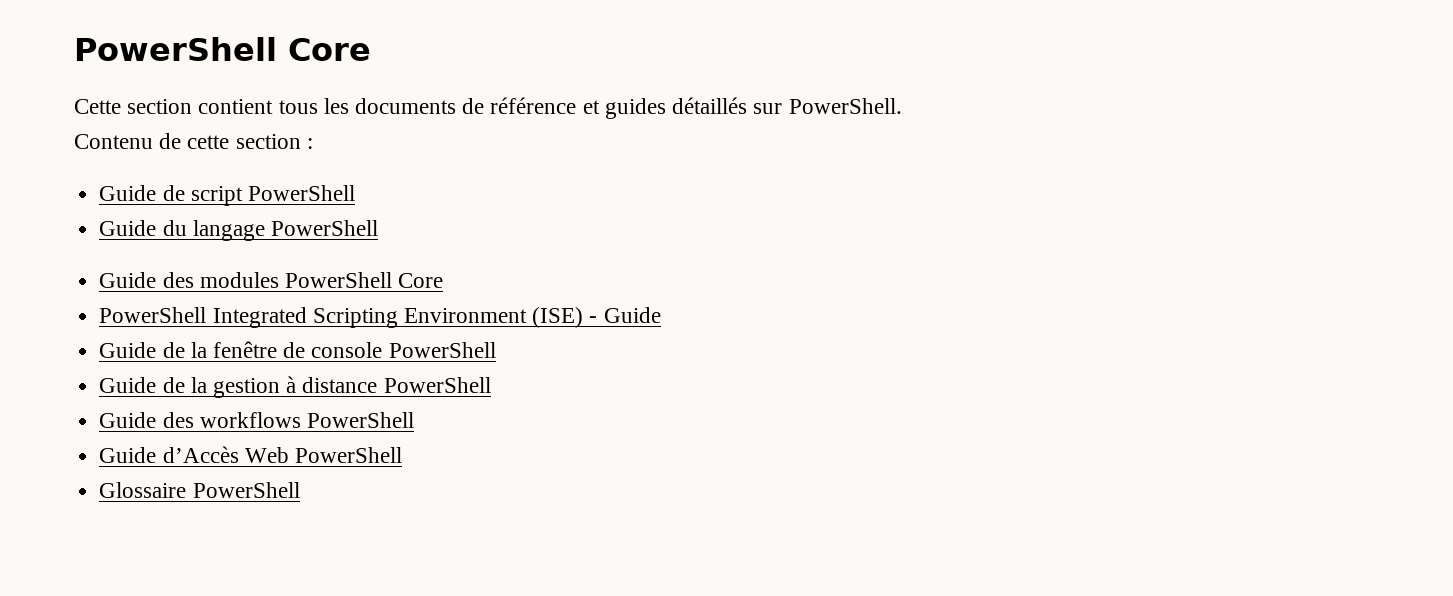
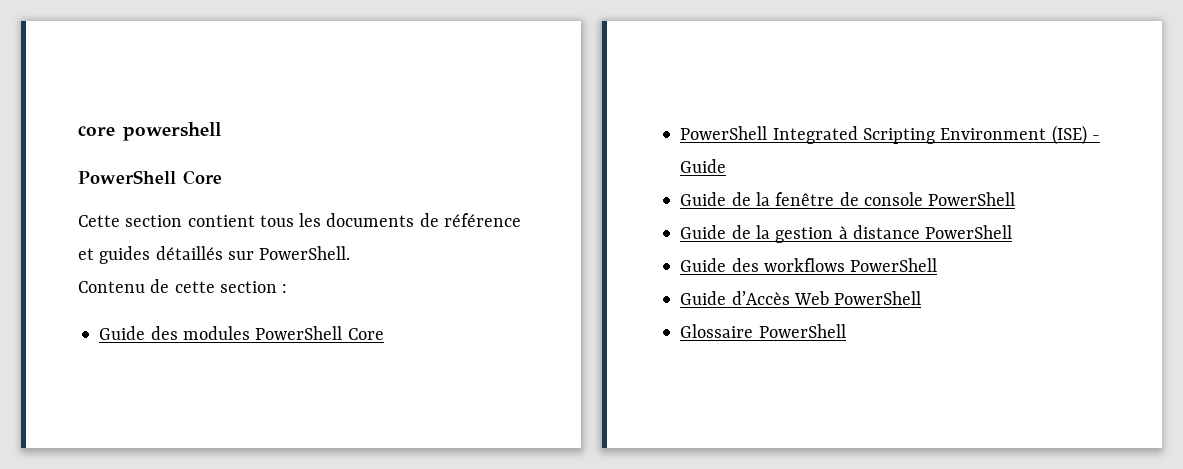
+ core powershell
- Guide de script PowerShell
- Guide du langage PowerShell

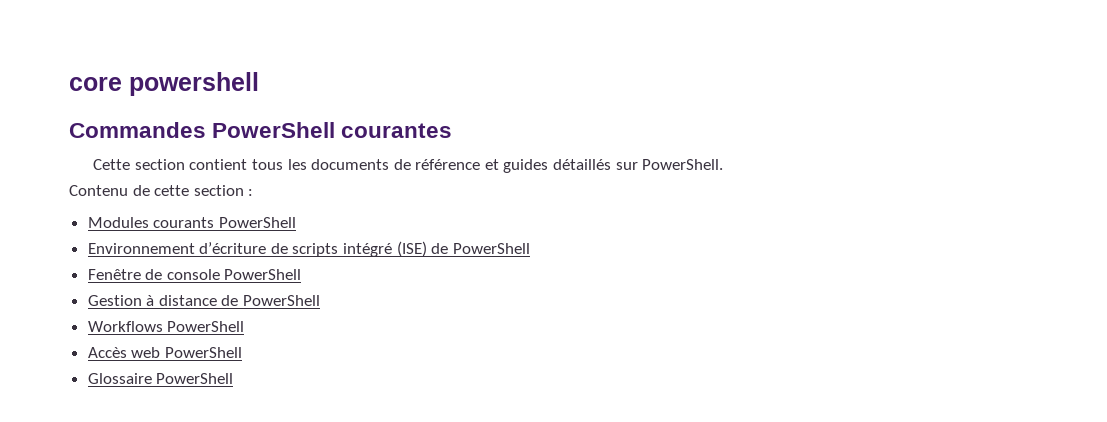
  core powershell
- PowerShell Core
+ Commandes PowerShell courantes
- Guide des modules PowerShell Core
- PowerShell Integrated Scripting Environment (ISE) - Guide
- Guide de la fenêtre de console PowerShell
+ Modules courants PowerShell
+ Environnement d’écriture de scripts intégré (ISE) de PowerShell
+ Fenêtre de console PowerShell
- Guide de la gestion à distance PowerShell
- Guide des workflows PowerShell
- Guide d’Accès Web PowerShell
+ Gestion à distance de PowerShell
+ Workflows PowerShell
+ Accès web PowerShell

